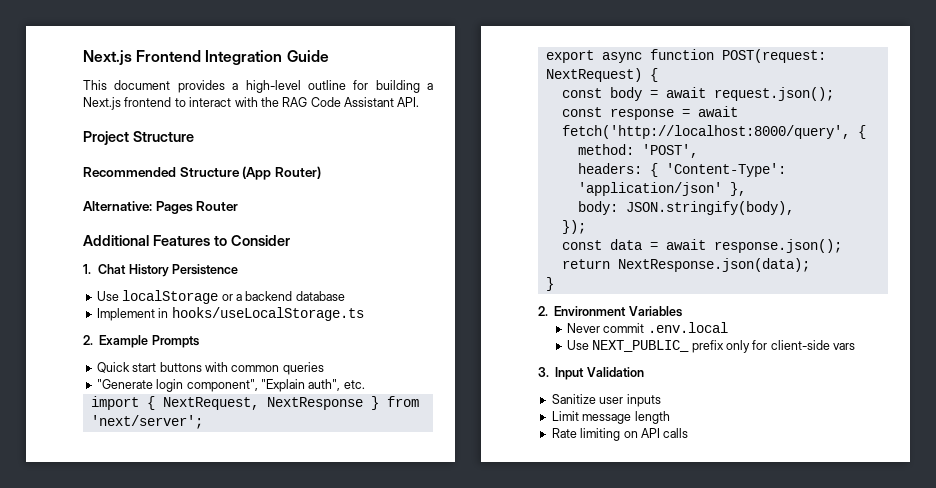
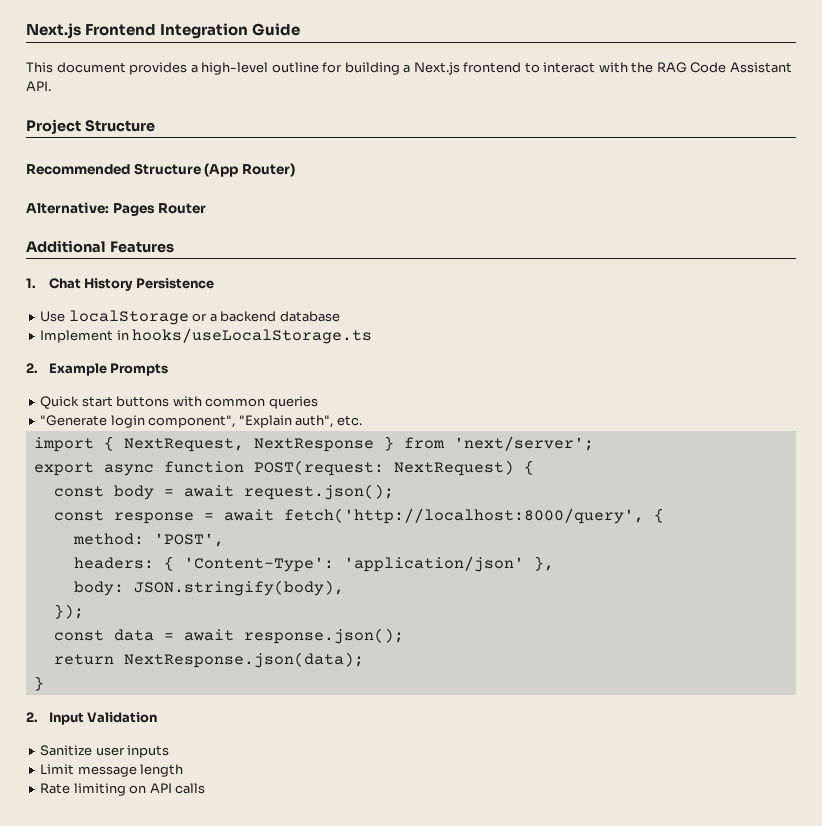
- Additional Features to Consider
+ Additional Features
- 2. Environment Variables
- Never commit .env.local
- Use NEXT_PUBLIC_ prefix only for client-side vars
- 3. Input Validation
+ 2. Input Validation

